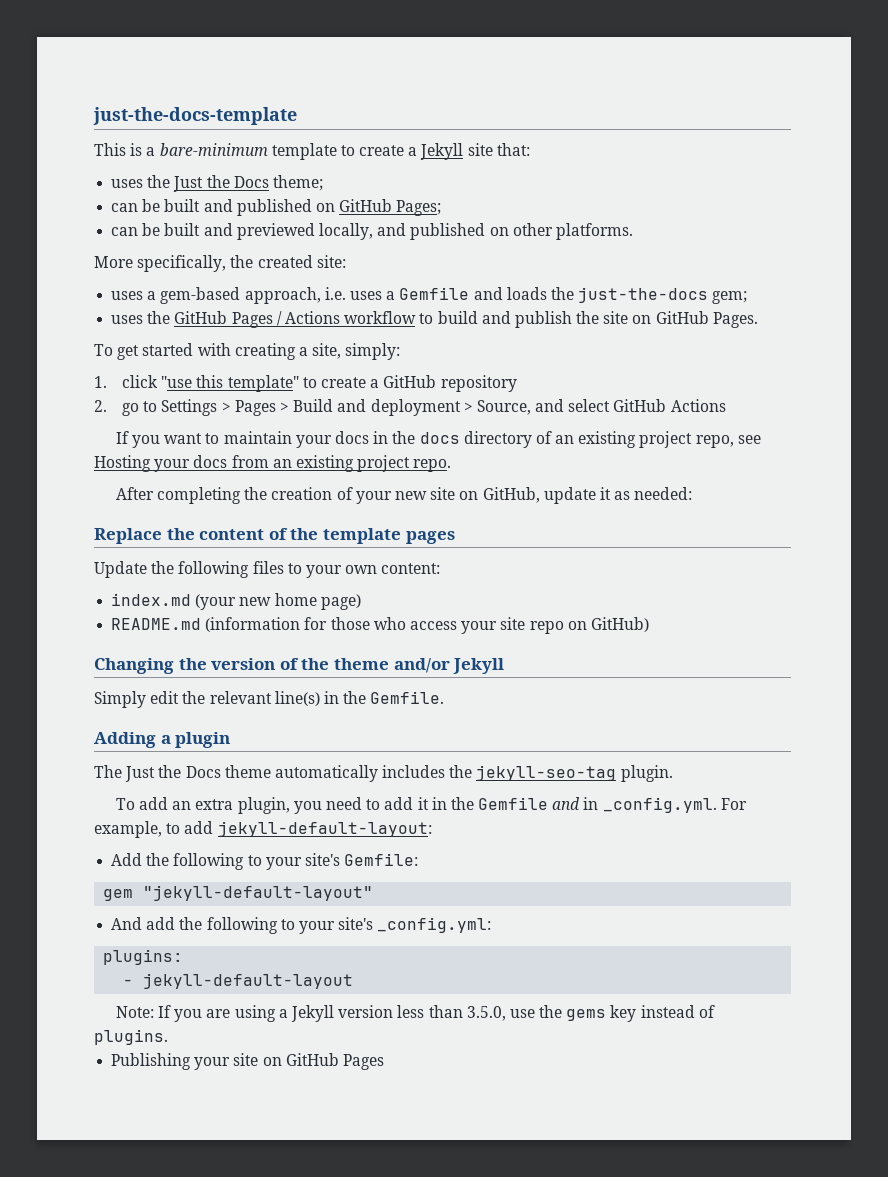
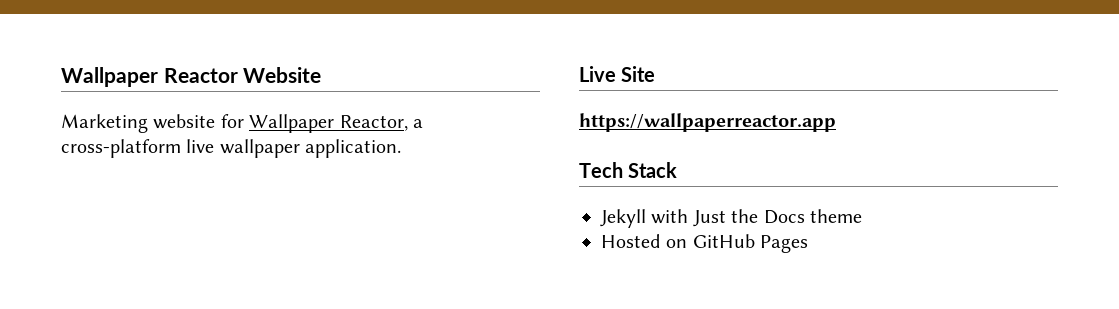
- just-the-docs-template
- This is a bare-minimum template to create a Jekyll site that:
- uses the Just the Docs theme;
- can be built and published on GitHub Pages;
- can be built and previewed locally, and published on other platforms.
- More specifically, the created site:
- uses a gem-based approach, i.e. uses a Gemfile and loads the just-the-docs gem;
- uses the GitHub Pages / Actions workflow to build and publish the site on GitHub Pages.
- To get started with creating a site, simply:
- 1. click "use this template" to create a GitHub repository
- 2. go to Settings > Pages > Build and deployment > Source, and select GitHub Actions
- If you want to maintain your docs in the docs directory of an existing project repo, see Hosting your docs from an existing project repo.
- After completing the creation of your new site on GitHub, update it as needed:
- Replace the content of the template pages
- Update the following files to your own content:
- index.md (your new home page)
- README.md (information for those who access your site repo on GitHub)
- Changing the version of the theme and/or Jekyll
- Simply edit the relevant line(s) in the Gemfile.
- Adding a plugin
- The Just the Docs theme automatically includes the jekyll-seo-tag plugin.
- To add an extra plugin, you need to add it in the Gemfile and in _config.yml. For example, to add jekyll-default-layout:
- Add the following to your site's Gemfile:
- gem "jekyll-default-layout"
- And add the following to your site's _config.yml:
- plugins:
- - jekyll-default-layout
- Note: If you are using a Jekyll version less than 3.5.0, use the gems key instead of plugins.
- Publishing your site on GitHub Pages
+ Wallpaper Reactor Website
+ Marketing website for Wallpaper Reactor, a cross-platform live wallpaper application.
+ Live Site
+ https://wallpaperreactor.app
+ Tech Stack
+ Jekyll with Just the Docs theme
+ Hosted on GitHub Pages

